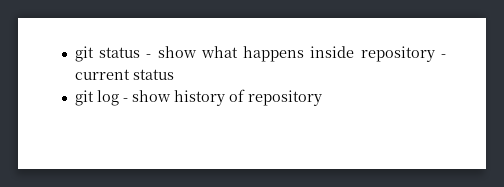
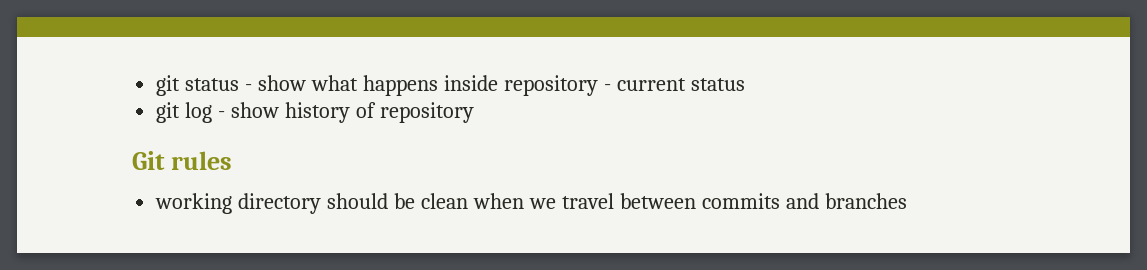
+ Git rules
+ working directory should be clean when we travel between commits and branches

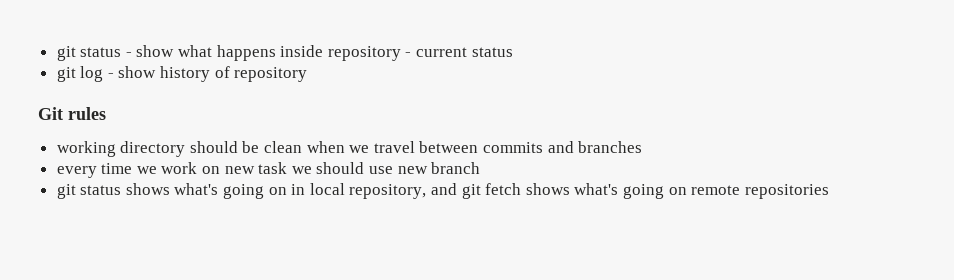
+ every time we work on new task we should use new branch
+ git status shows what's going on in local repository, and git fetch shows what's going on remote repositories

